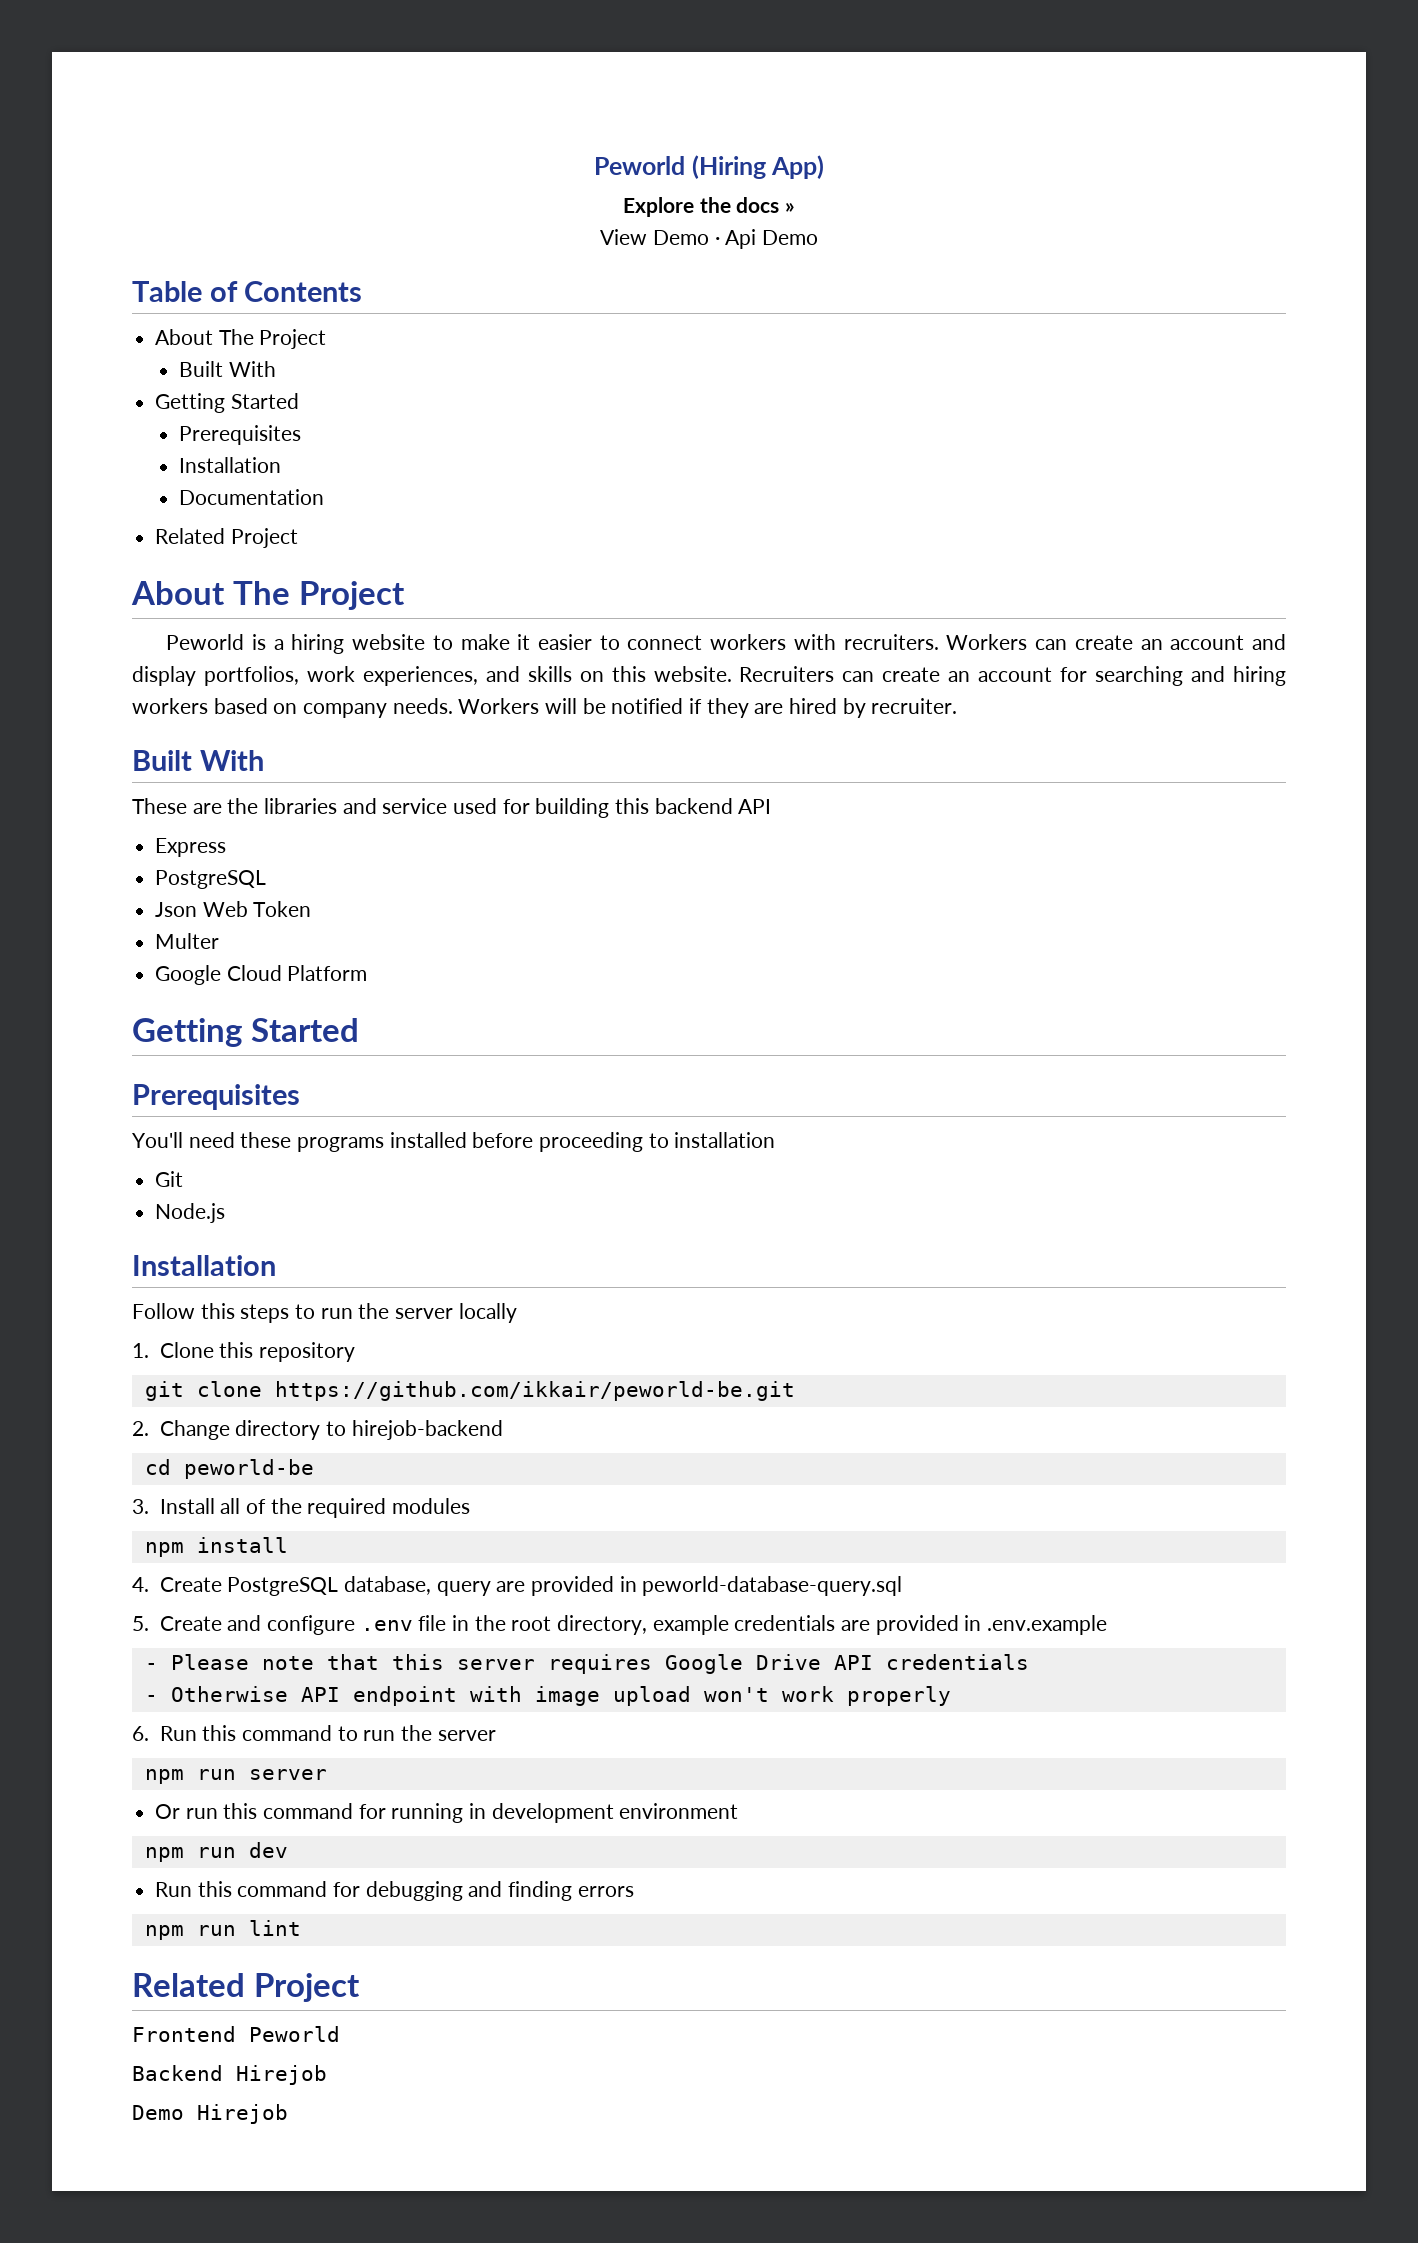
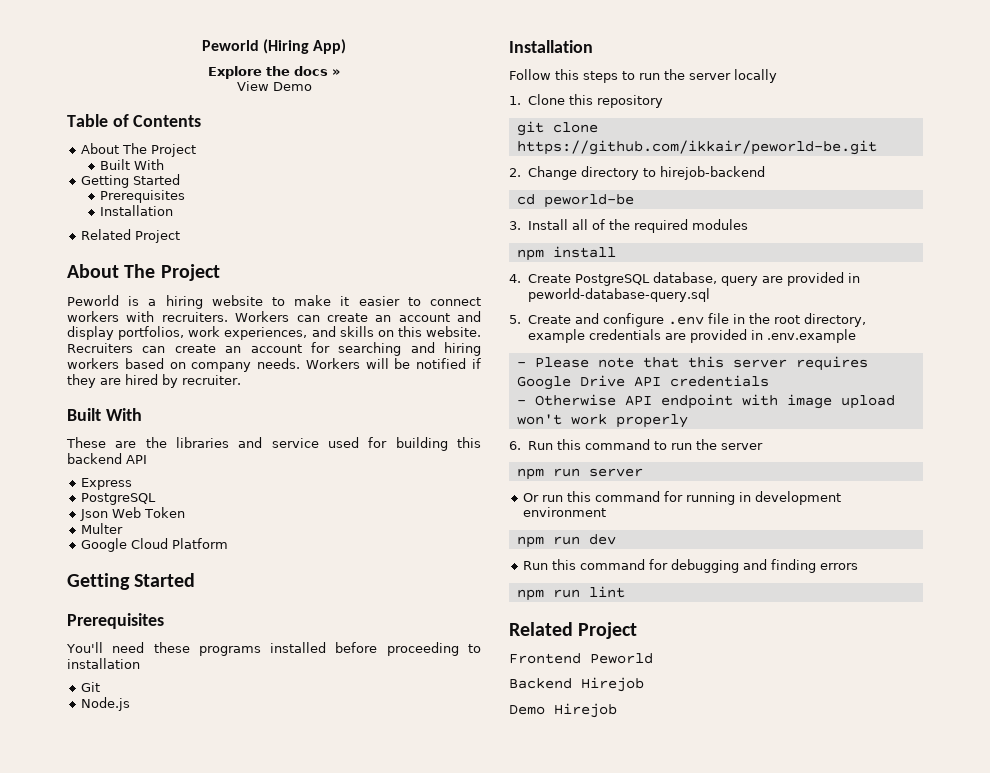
- View Demo · Api Demo
+ View Demo
- Documentation

